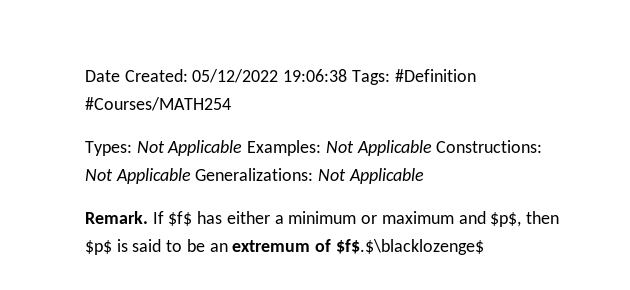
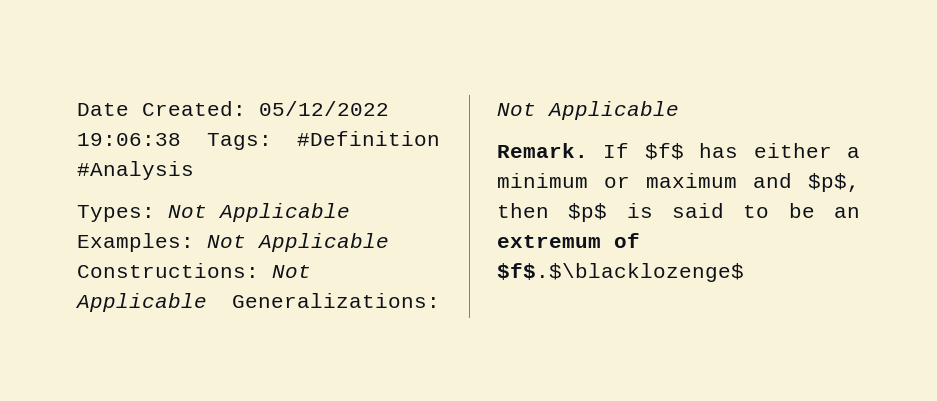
- Date Created: 05/12/2022 19:06:38 Tags: #Definition #Courses/MATH254
+ Date Created: 05/12/2022 19:06:38 Tags: #Definition #Analysis

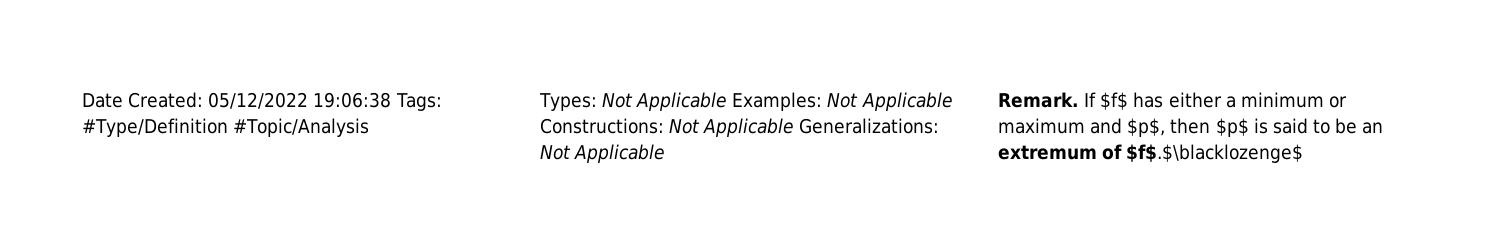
- Date Created: 05/12/2022 19:06:38 Tags: #Definition #Analysis
+ Date Created: 05/12/2022 19:06:38 Tags: #Type/Definition #Topic/Analysis

